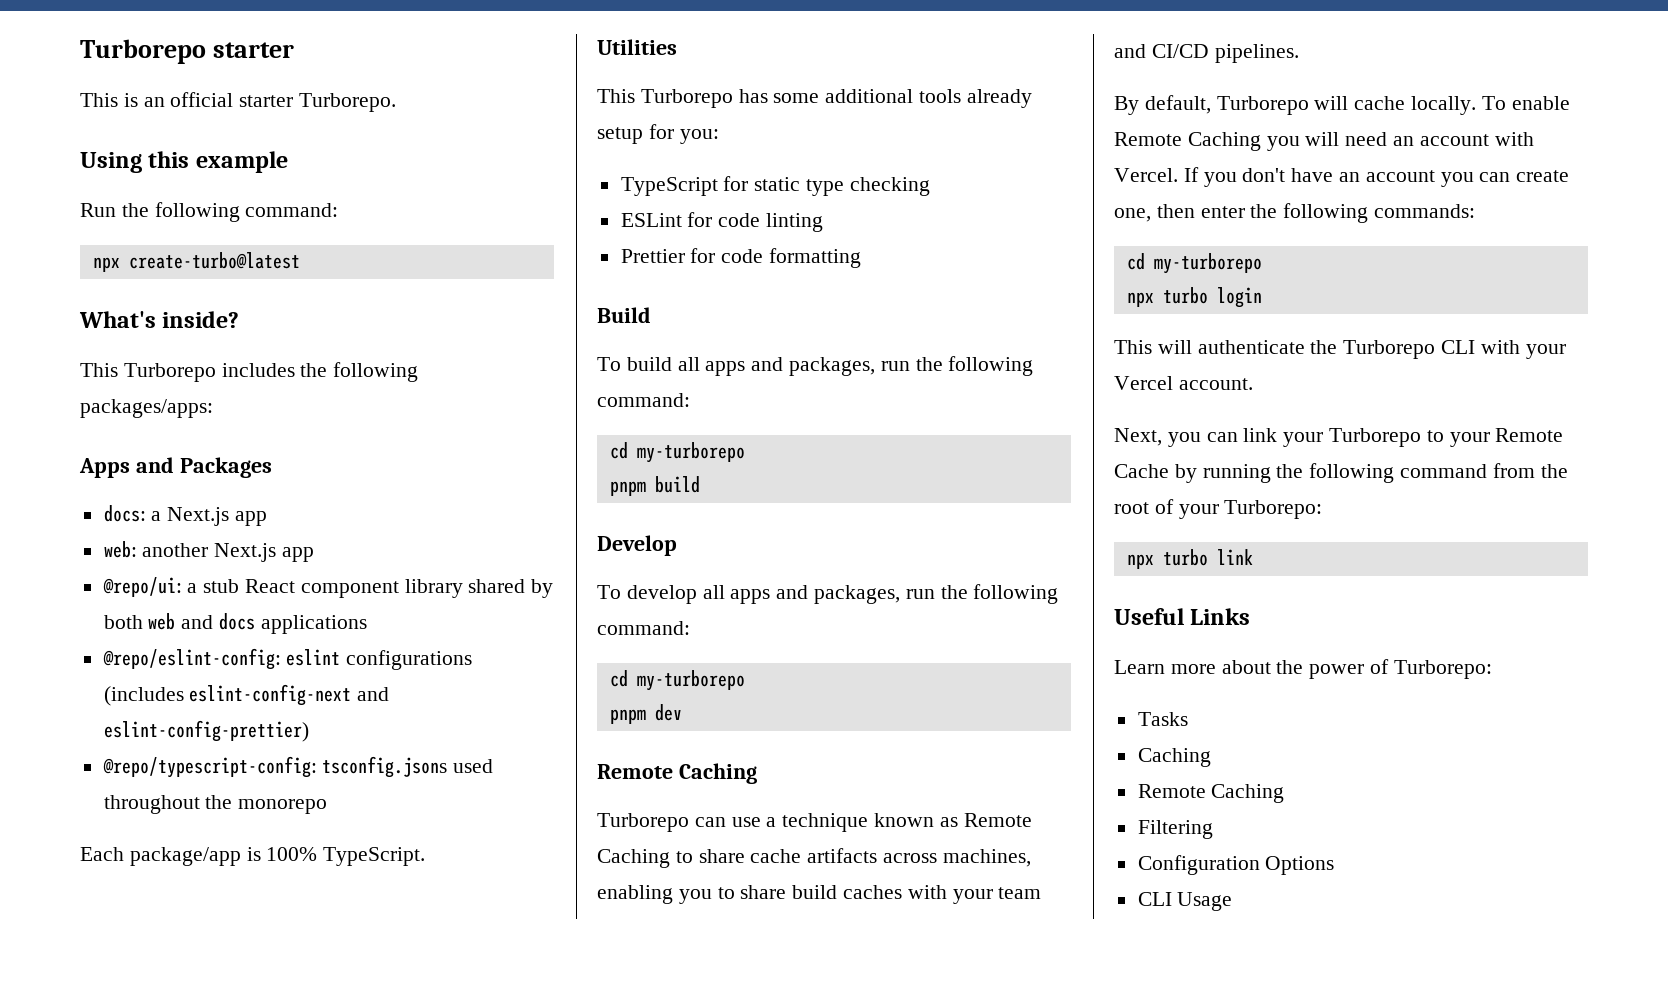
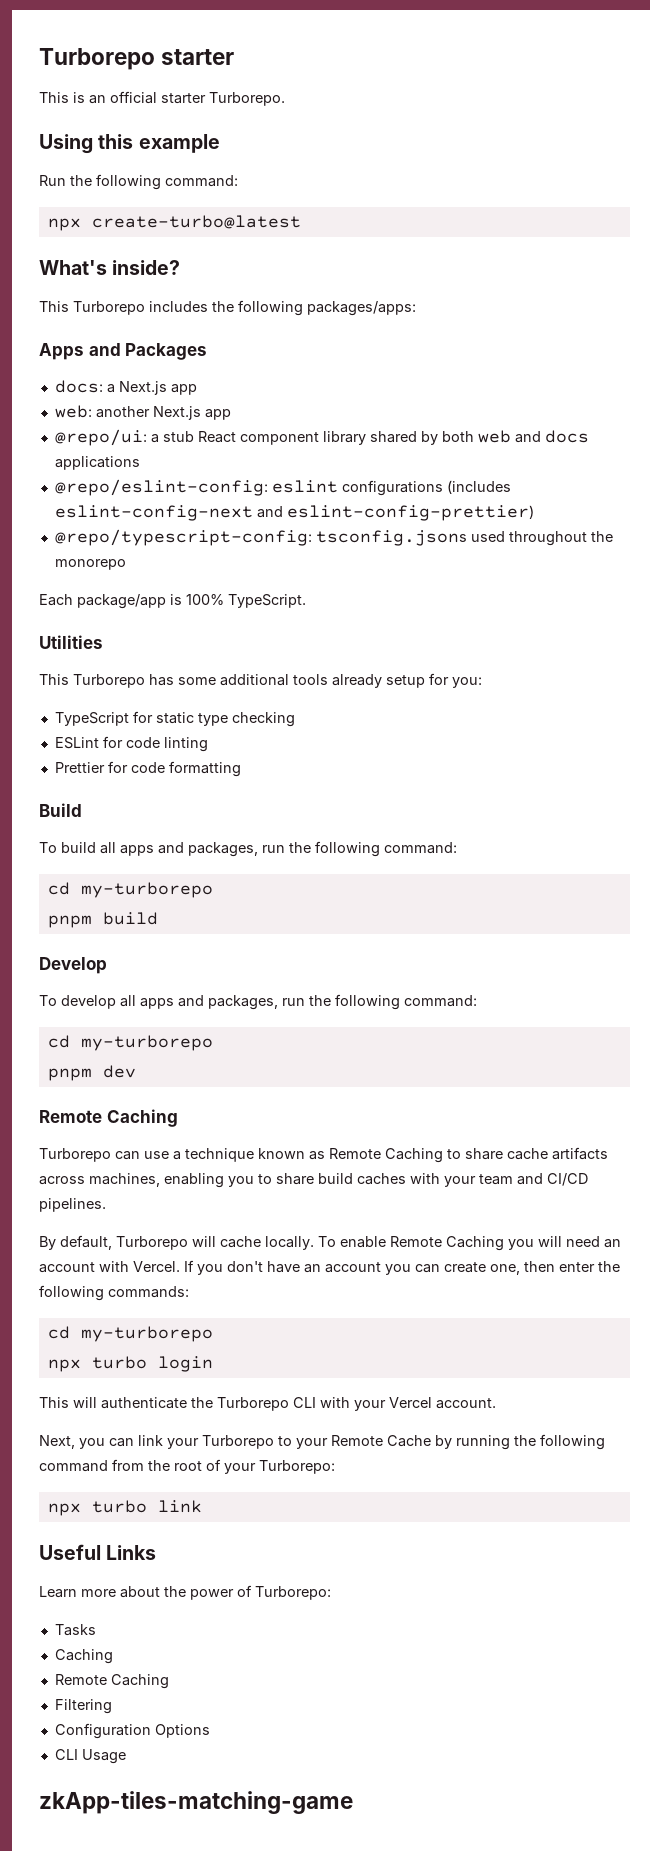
+ zkApp-tiles-matching-game

